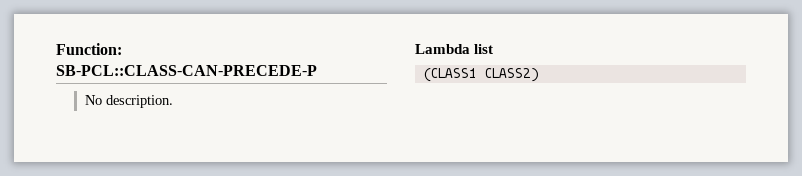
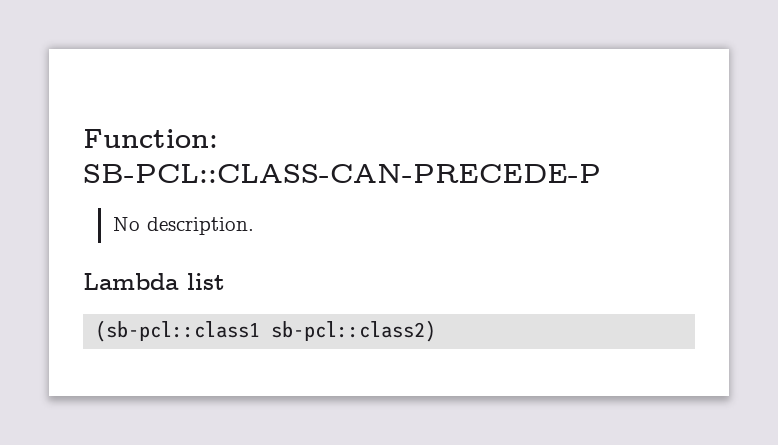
- (CLASS1 CLASS2)
+ (sb-pcl::class1 sb-pcl::class2)

